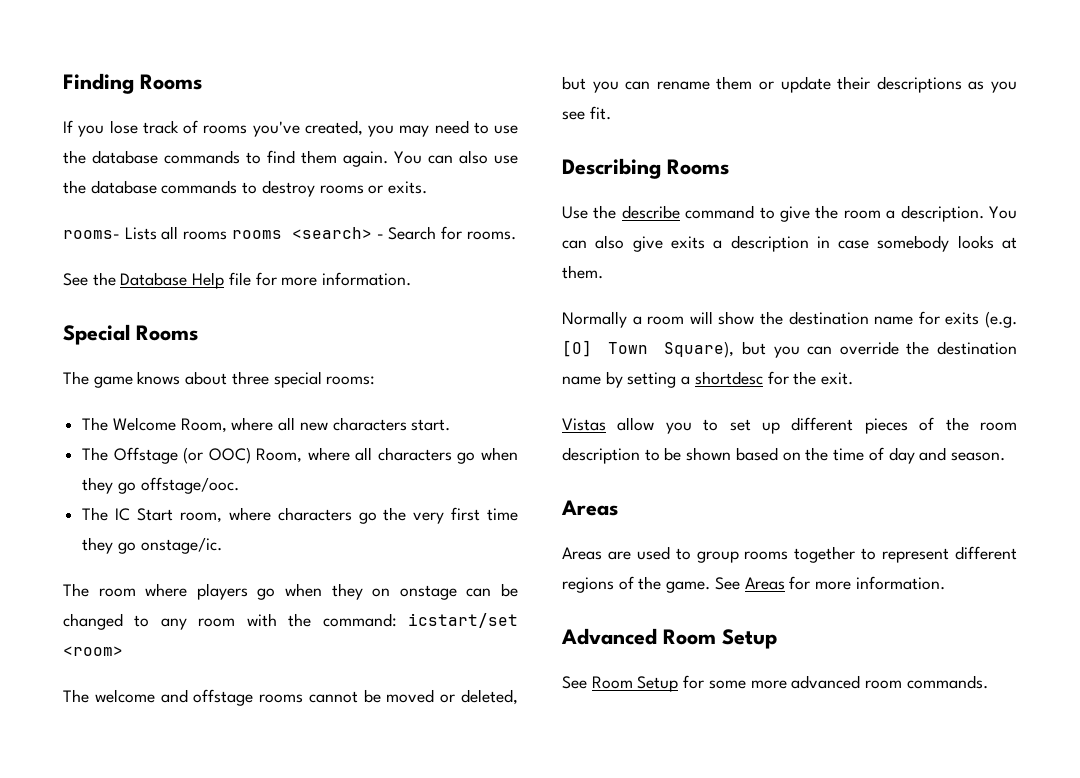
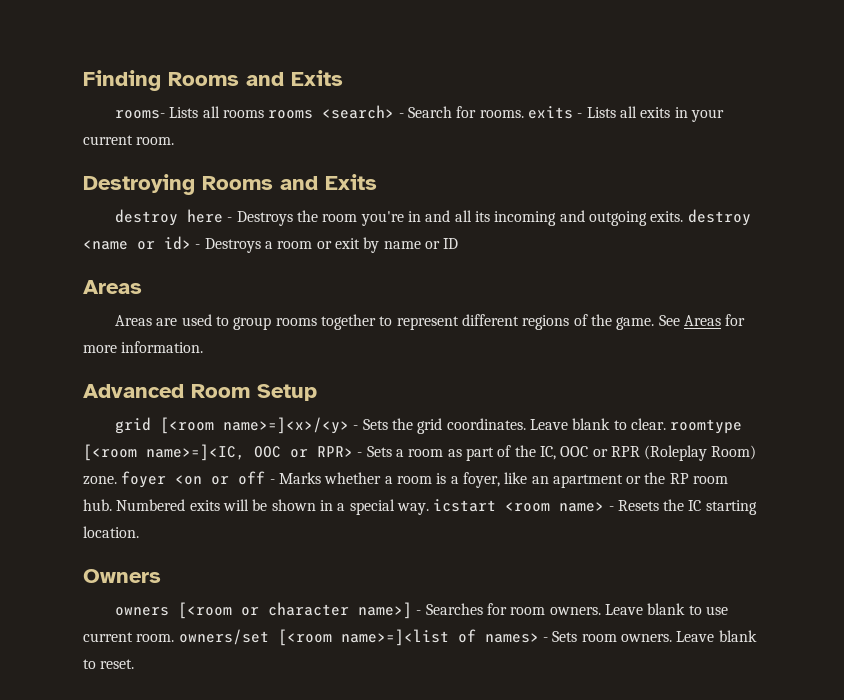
- Finding Rooms
- If you lose track of rooms you've created, you may need to use the database commands to find them again. You can also use the database commands to destroy rooms or exits.
+ Finding Rooms and Exits
- rooms- Lists all rooms rooms <search> - Search for rooms.
- See the Database Help file for more information.
- Special Rooms
- The game knows about three special rooms:
- The Welcome Room, where all new characters start.
- The Offstage (or OOC) Room, where all characters go when they go offstage/ooc.
- The IC Start room, where characters go the very first time they go onstage/ic.
- The room where players go when they on onstage can be changed to any room with the command: icstart/set <room>
- The welcome and offstage rooms cannot be moved or deleted, but you can rename them or update their descriptions as you see fit.
- Describing Rooms
- Use the describe command to give the room a description. You can also give exits a description in case somebody looks at them.
- Normally a room will show the destination name for exits (e.g. [O] Town Square), but you can override the destination name by setting a shortdesc for the exit.
- Vistas allow you to set up different pieces of the room description to be shown based on the time of day and season.
+ rooms- Lists all rooms rooms <search> - Search for rooms. exits - Lists all exits in your current room.
+ Destroying Rooms and Exits
+ destroy here - Destroys the room you're in and all its incoming and outgoing exits. destroy <name or id> - Destroys a room or exit by name or ID
- See Room Setup for some more advanced room commands.
+ grid [<room name>=]<x>/<y> - Sets the grid coordinates. Leave blank to clear. roomtype [<room name>=]<IC, OOC or RPR> - Sets a room as part of the IC, OOC or RPR (Roleplay Room) zone. foyer <on or off - Marks whether a room is a foyer, like an apartment or the RP room hub. Numbered exits will be shown in a special way. icstart <room name> - Resets the IC starting location.
+ Owners
+ owners [<room or character name>] - Searches for room owners. Leave blank to use current room. owners/set [<room name>=]<list of names> - Sets room owners. Leave blank to reset.

